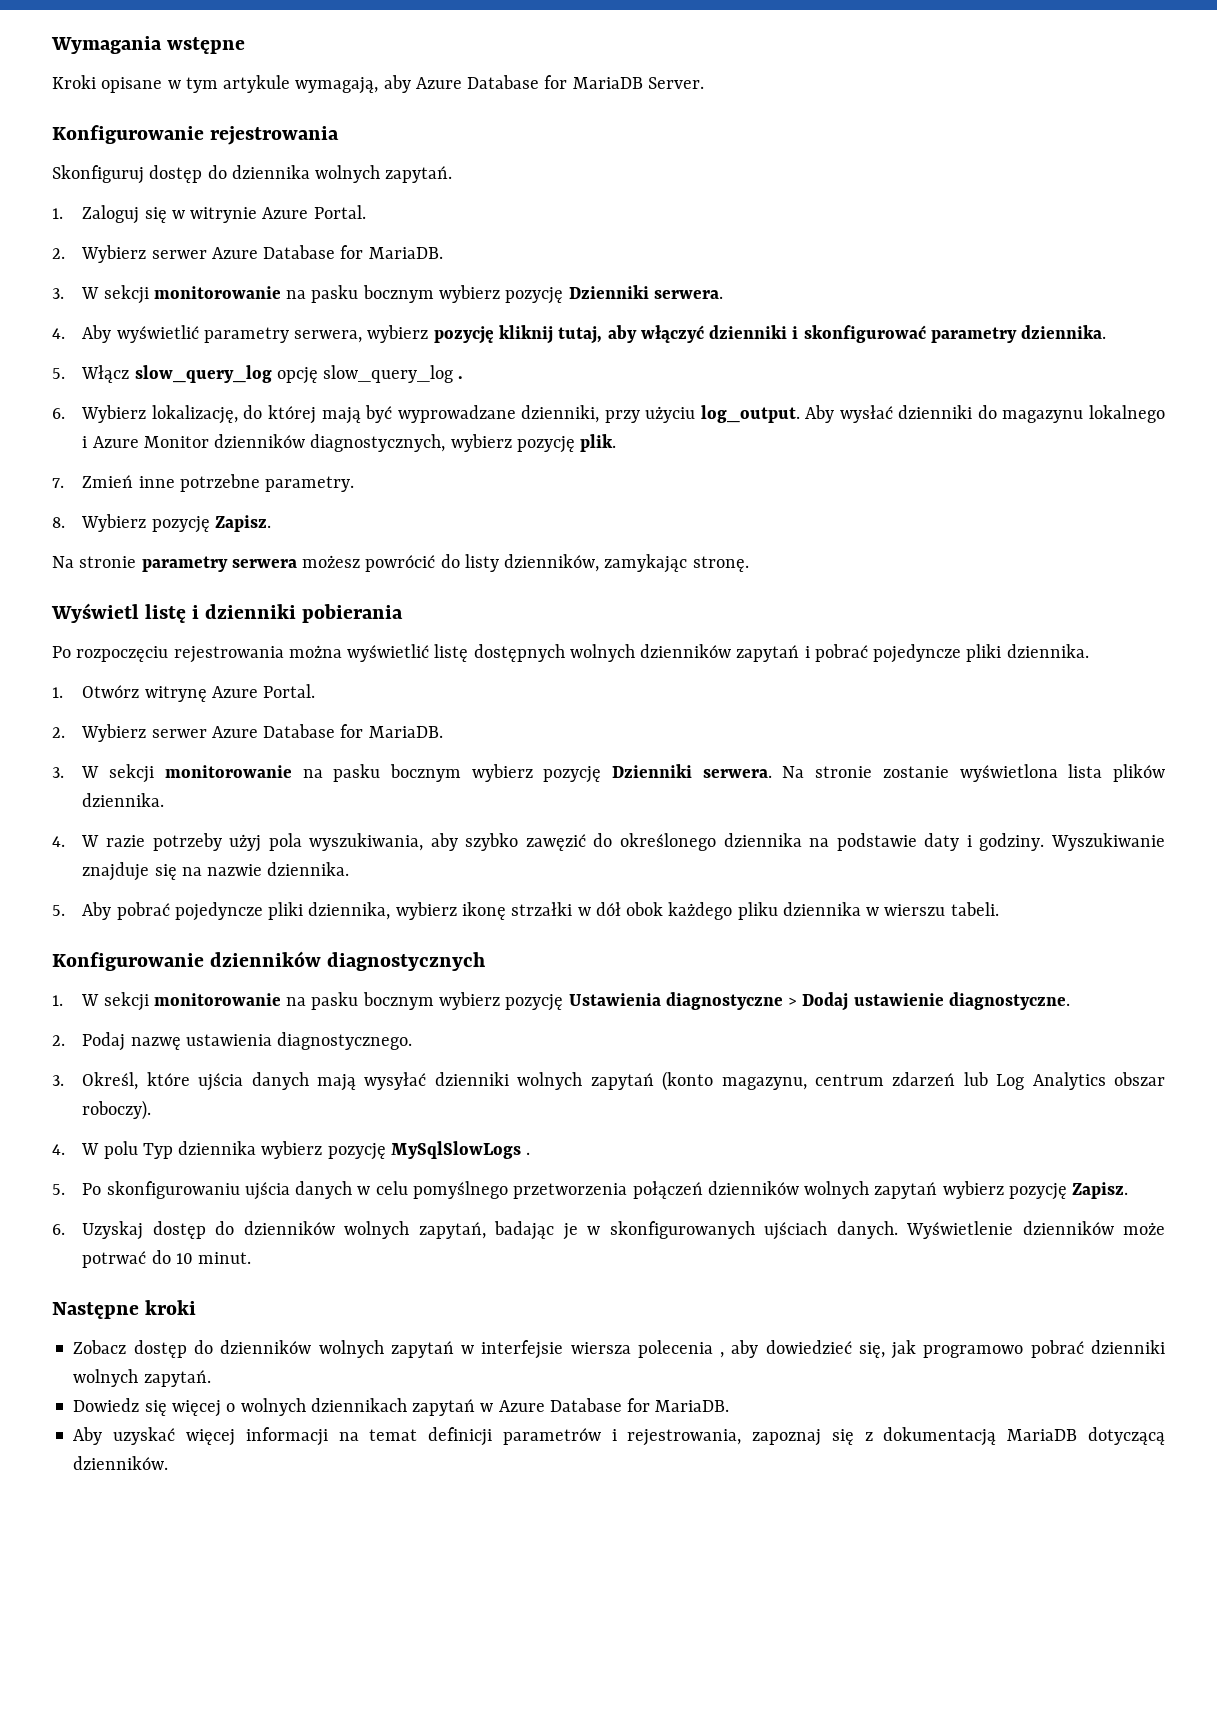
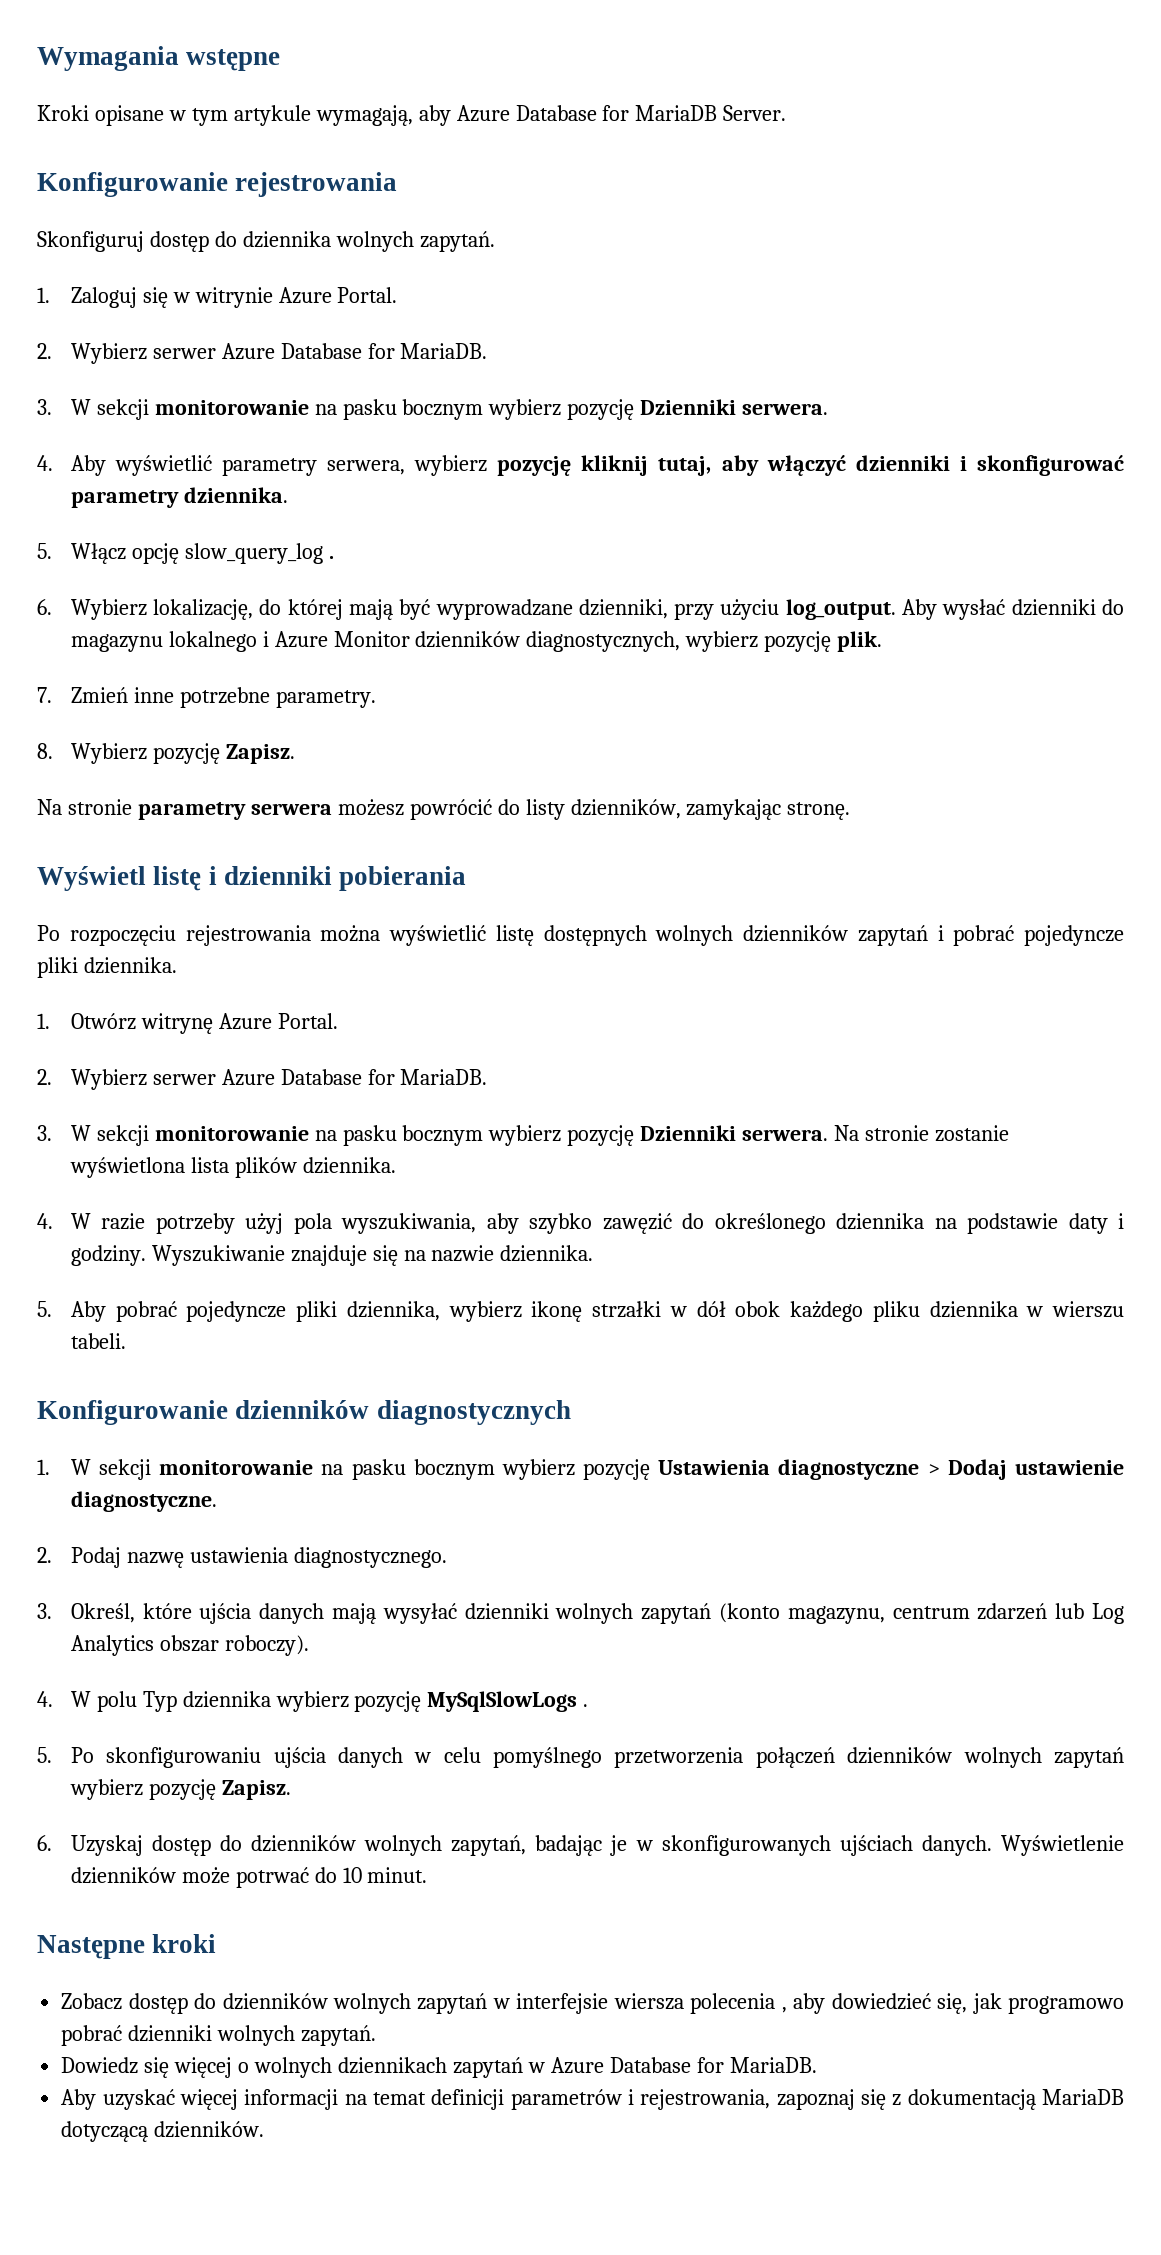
- 5. Włącz slow_query_log opcję slow_query_log .
+ 5. Włącz opcję slow_query_log .

